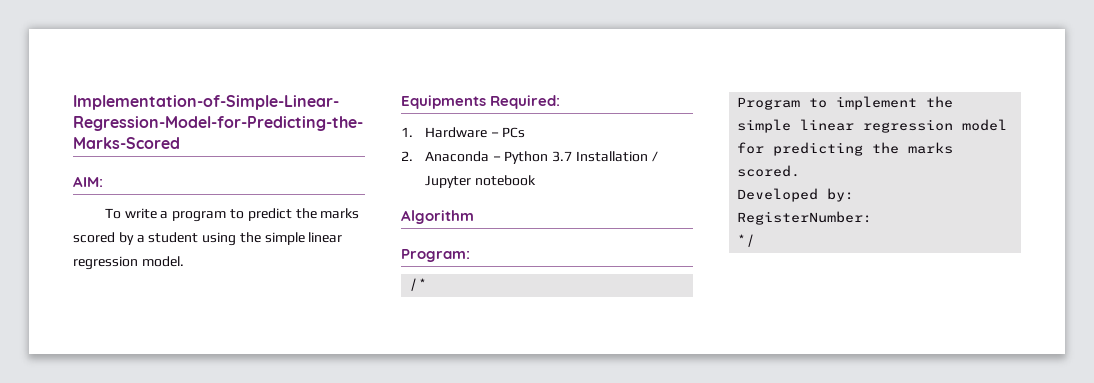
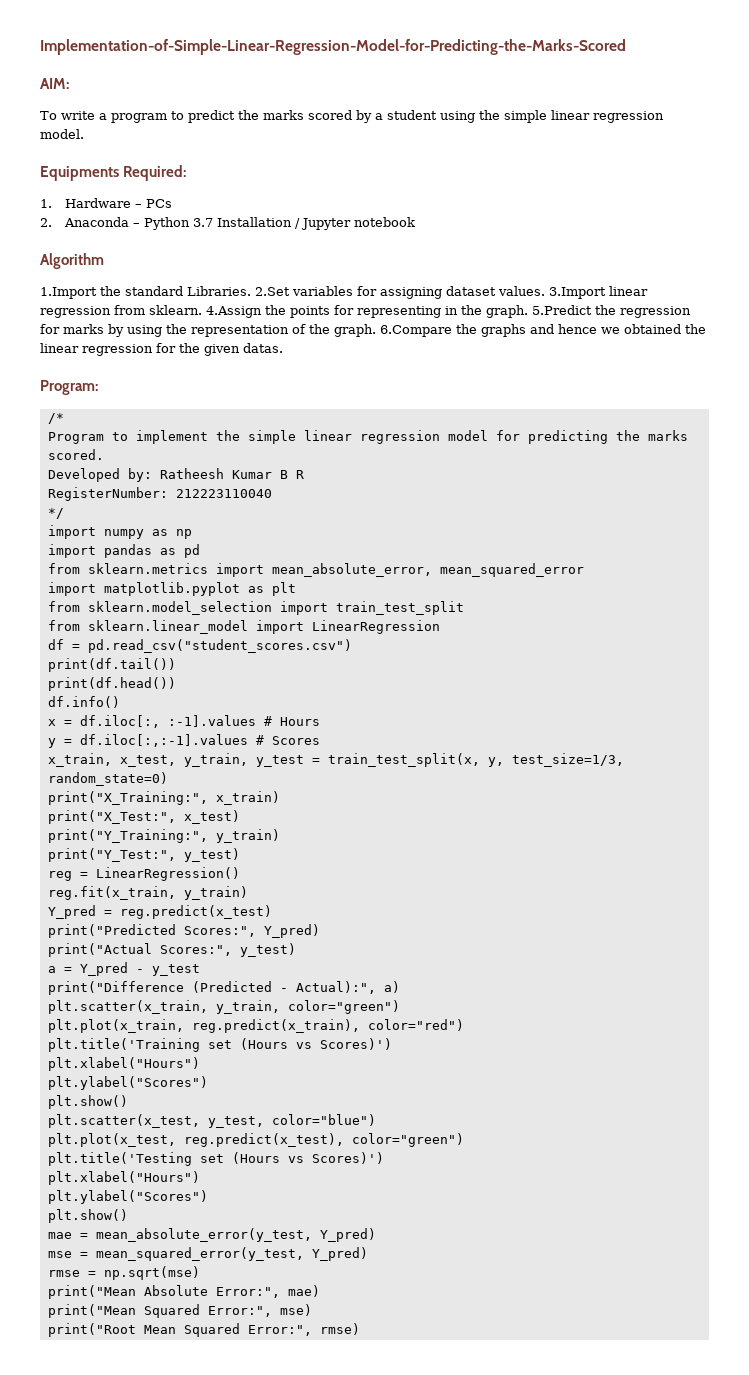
+ 1.Import the standard Libraries. 2.Set variables for assigning dataset values. 3.Import linear regression from sklearn. 4.Assign the points for representing in the graph. 5.Predict the regression for marks by using the representation of the graph. 6.Compare the graphs and hence we obtained the linear regression for the given datas.
- Developed by:
+ Developed by: Ratheesh Kumar B R
- RegisterNumber:
+ RegisterNumber: 212223110040
+ import numpy as np
+ import pandas as pd
+ from sklearn.metrics import mean_absolute_error, mean_squared_error
+ import matplotlib.pyplot as plt
+ from sklearn.model_selection import train_test_split
+ from sklearn.linear_model import LinearRegression
+ df = pd.read_csv("student_scores.csv")
+ print(df.tail())
+ print(df.head())
+ df.info()
+ x = df.iloc[:, :-1].values # Hours
+ y = df.iloc[:,:-1].values # Scores
+ x_train, x_test, y_train, y_test = train_test_split(x, y, test_size=1/3, random_state=0)
+ print("X_Training:", x_train)
+ print("X_Test:", x_test)
+ print("Y_Training:", y_train)
+ print("Y_Test:", y_test)
+ reg = LinearRegression()
+ reg.fit(x_train, y_train)
+ Y_pred = reg.predict(x_test)
+ print("Predicted Scores:", Y_pred)
+ print("Actual Scores:", y_test)
+ a = Y_pred - y_test
+ print("Difference (Predicted - Actual):", a)
+ plt.scatter(x_train, y_train, color="green")
+ plt.plot(x_train, reg.predict(x_train), color="red")
+ plt.title('Training set (Hours vs Scores)')
+ plt.xlabel("Hours")
+ plt.ylabel("Scores")
+ plt.show()
+ plt.scatter(x_test, y_test, color="blue")
+ plt.plot(x_test, reg.predict(x_test), color="green")
+ plt.title('Testing set (Hours vs Scores)')
+ plt.xlabel("Hours")
+ plt.ylabel("Scores")
+ plt.show()
+ mae = mean_absolute_error(y_test, Y_pred)
+ mse = mean_squared_error(y_test, Y_pred)
+ rmse = np.sqrt(mse)
+ print("Mean Absolute Error:", mae)
+ print("Mean Squared Error:", mse)
+ print("Root Mean Squared Error:", rmse)

